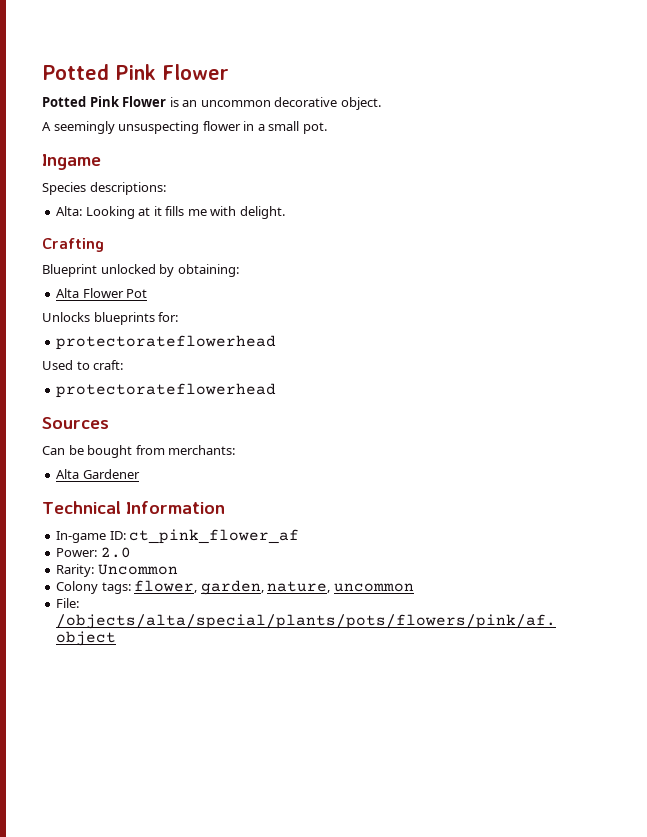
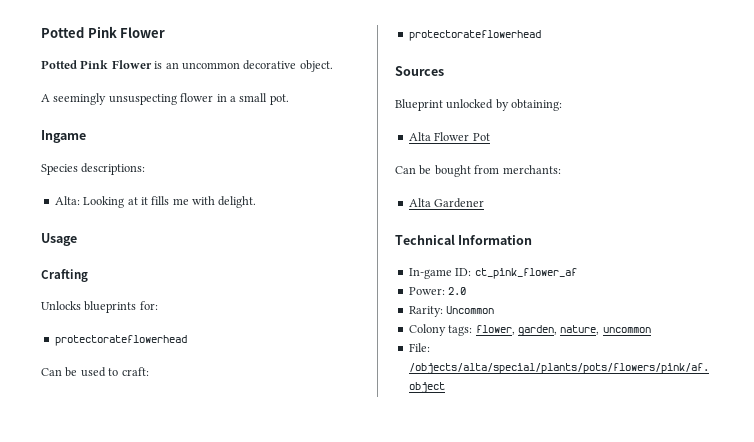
+ Usage
+ Unlocks blueprints for:
+ protectorateflowerhead
+ Can be used to craft:
+ protectorateflowerhead
+ Sources
- Unlocks blueprints for:
- protectorateflowerhead
- Used to craft:
- protectorateflowerhead
- Sources

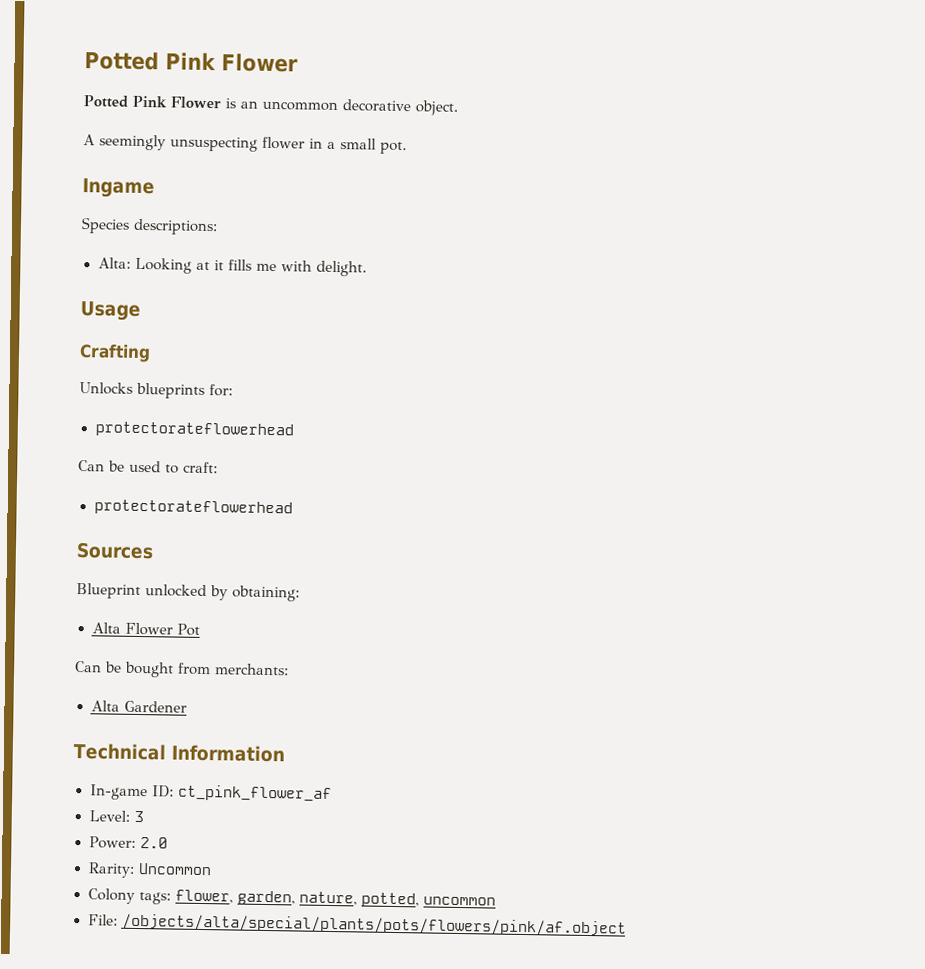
+ Level: 3
- Colony tags: flower, garden, nature, uncommon
+ Colony tags: flower, garden, nature, potted, uncommon

